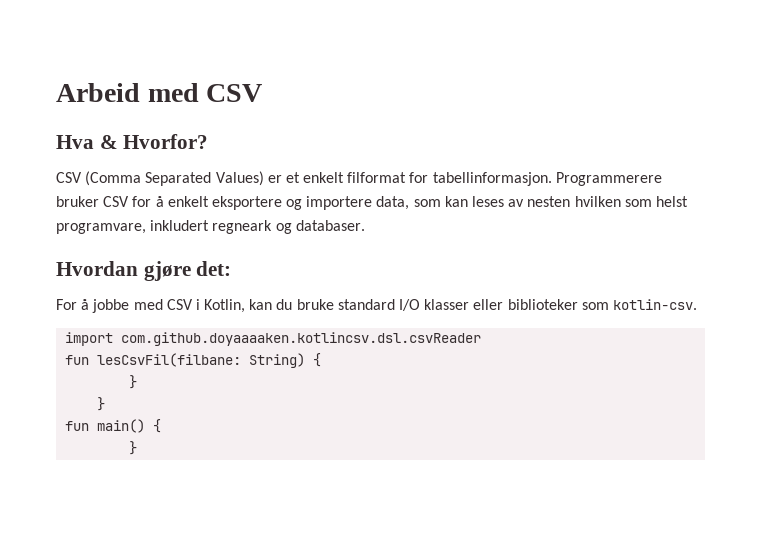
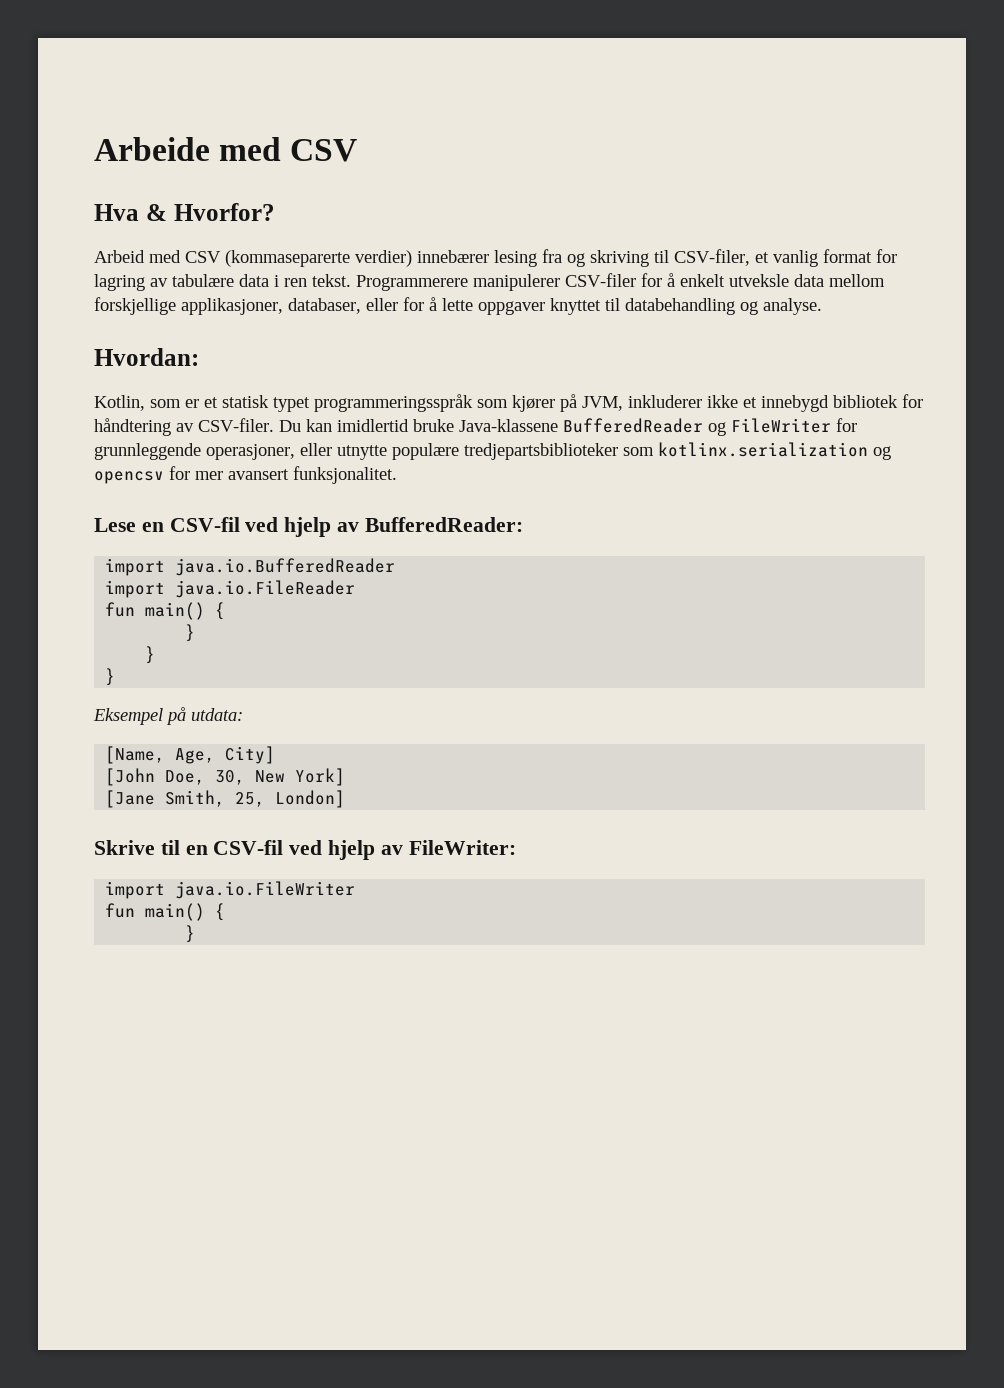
- Arbeid med CSV
+ Arbeide med CSV
- CSV (Comma Separated Values) er et enkelt filformat for tabellinformasjon. Programmerere bruker CSV for å enkelt eksportere og importere data, som kan leses av nesten hvilken som helst programvare, inkludert regneark og databaser.
- Hvordan gjøre det:
- For å jobbe med CSV i Kotlin, kan du bruke standard I/O klasser eller biblioteker som kotlin-csv.
- import com.github.doyaaaaken.kotlincsv.dsl.csvReader
- fun lesCsvFil(filbane: String) {
+ Arbeid med CSV (kommaseparerte verdier) innebærer lesing fra og skriving til CSV-filer, et vanlig format for lagring av tabulære data i ren tekst. Programmerere manipulerer CSV-filer for å enkelt utveksle data mellom forskjellige applikasjoner, databaser, eller for å lette oppgaver knyttet til databehandling og analyse.
+ Hvordan:
+ Kotlin, som er et statisk typet programmeringsspråk som kjører på JVM, inkluderer ikke et innebygd bibliotek for håndtering av CSV-filer. Du kan imidlertid bruke Java-klassene BufferedReader og FileWriter for grunnleggende operasjoner, eller utnytte populære tredjepartsbiblioteker som kotlinx.serialization og opencsv for mer avansert funksjonalitet.
+ Lese en CSV-fil ved hjelp av BufferedReader:
+ import java.io.BufferedReader
+ import java.io.FileReader
+ fun main() {
  }
  }
+ }
+ Eksempel på utdata:
+ [Name, Age, City]
+ [John Doe, 30, New York]
+ [Jane Smith, 25, London]
+ Skrive til en CSV-fil ved hjelp av FileWriter:
+ import java.io.FileWriter

